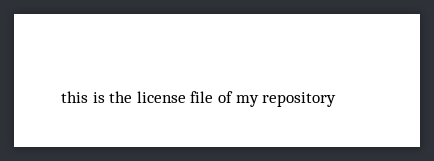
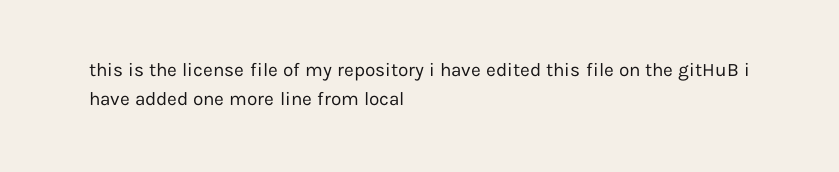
- this is the license file of my repository
+ this is the license file of my repository i have edited this file on the gitHuB i have added one more line from local

